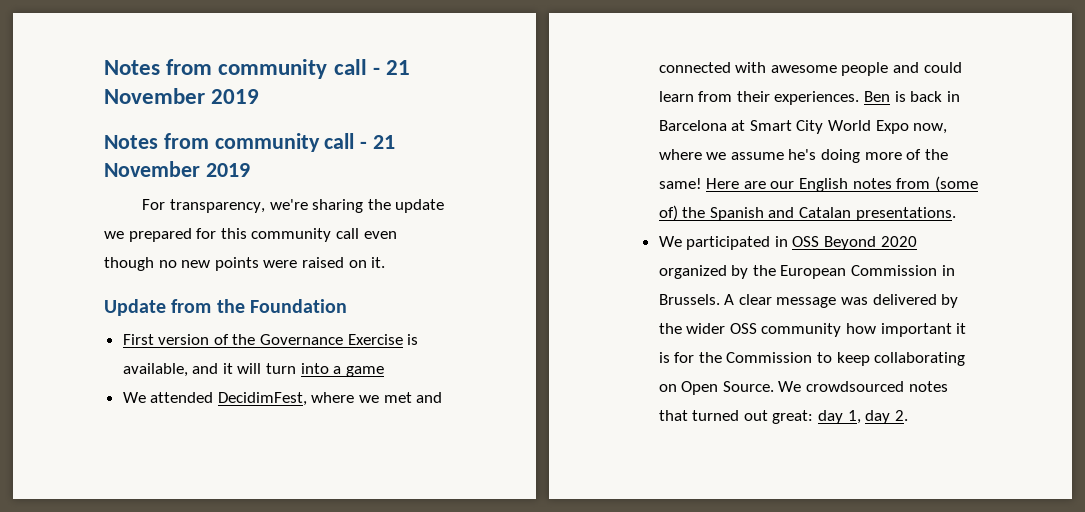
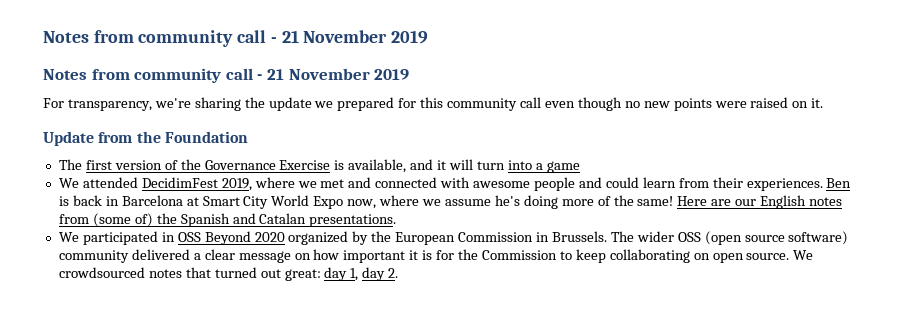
- First version of the Governance Exercise is available, and it will turn into a game
+ The first version of the Governance Exercise is available, and it will turn into a game
- We attended DecidimFest, where we met and connected with awesome people and could learn from their experiences.
+ We attended DecidimFest 2019, where we met and connected with awesome people and could learn from their experiences.
- A clear message was delivered by the wider OSS community how important it is for the Commission to keep collaborating on Open Source.
+ The wider OSS (open source software) community delivered a clear message on how important it is for the Commission to keep collaborating on open source.

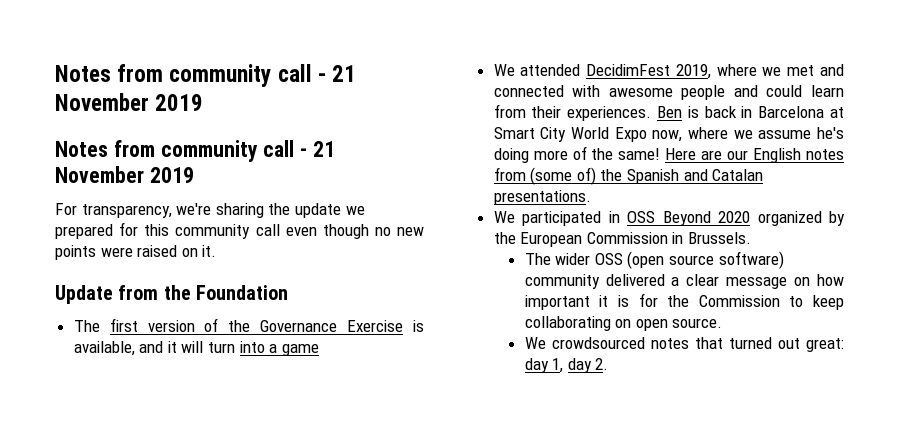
- We participated in OSS Beyond 2020 organized by the European Commission in Brussels. The wider OSS (open source software) community delivered a clear message on how important it is for the Commission to keep collaborating on open source. We crowdsourced notes that turned out great: day 1, day 2.
+ We participated in OSS Beyond 2020 organized by the European Commission in Brussels.
+ The wider OSS (open source software) community delivered a clear message on how important it is for the Commission to keep collaborating on open source.
+ We crowdsourced notes that turned out great: day 1, day 2.

